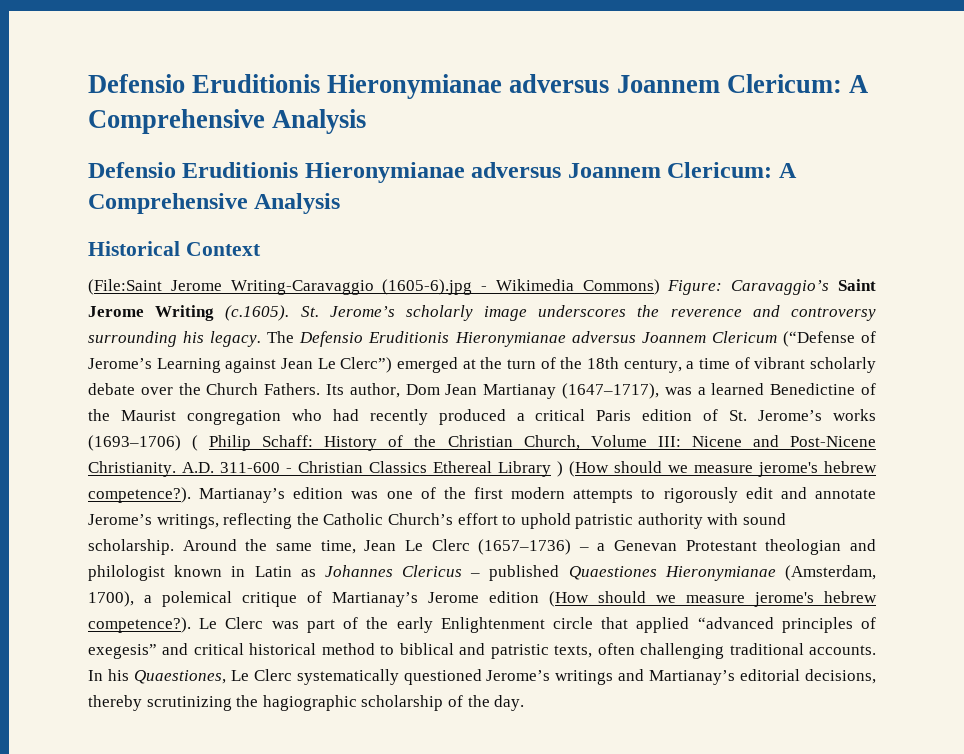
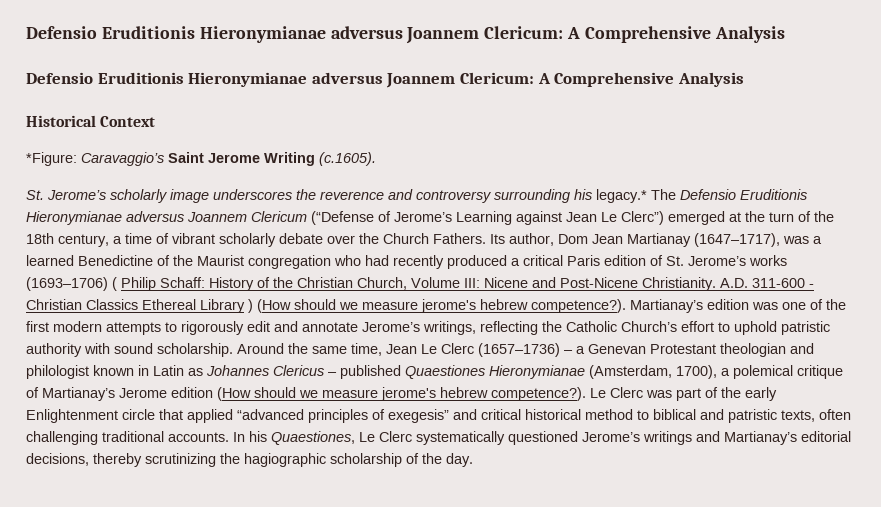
- (File:Saint Jerome Writing-Caravaggio (1605-6).jpg - Wikimedia Commons) Figure: Caravaggio’s Saint Jerome Writing (c.1605). St. Jerome’s scholarly image underscores the reverence and controversy surrounding his legacy. The Defensio Eruditionis Hieronymianae adversus Joannem Clericum (“Defense of Jerome’s Learning against Jean Le Clerc”) emerged at the turn of the 18th century, a time of vibrant scholarly debate over the Church Fathers.
+ *Figure: Caravaggio’s Saint Jerome Writing (c.1605).
+ St. Jerome’s scholarly image underscores the reverence and controversy surrounding his legacy.* The Defensio Eruditionis Hieronymianae adversus Joannem Clericum (“Defense of Jerome’s Learning against Jean Le Clerc”) emerged at the turn of the 18th century, a time of vibrant scholarly debate over the Church Fathers.

